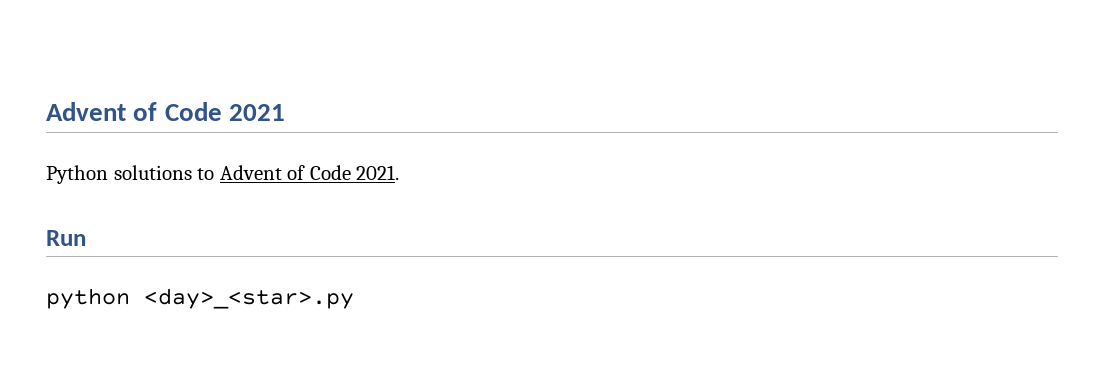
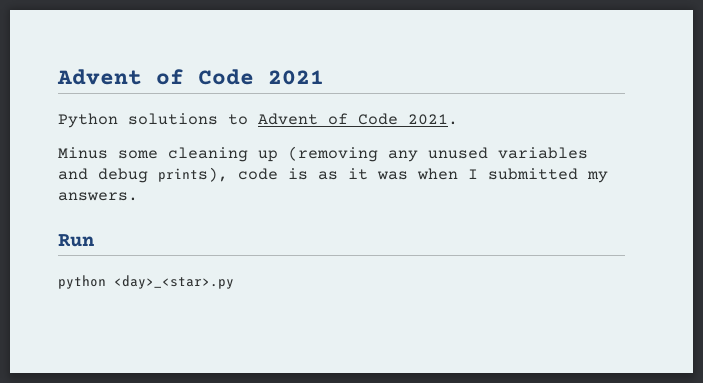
+ Minus some cleaning up (removing any unused variables and debug prints), code is as it was when I submitted my answers.

